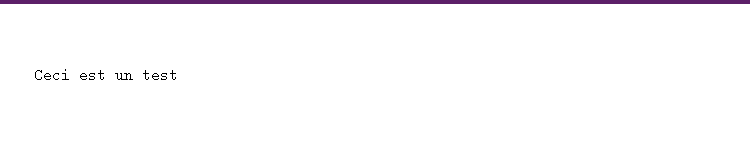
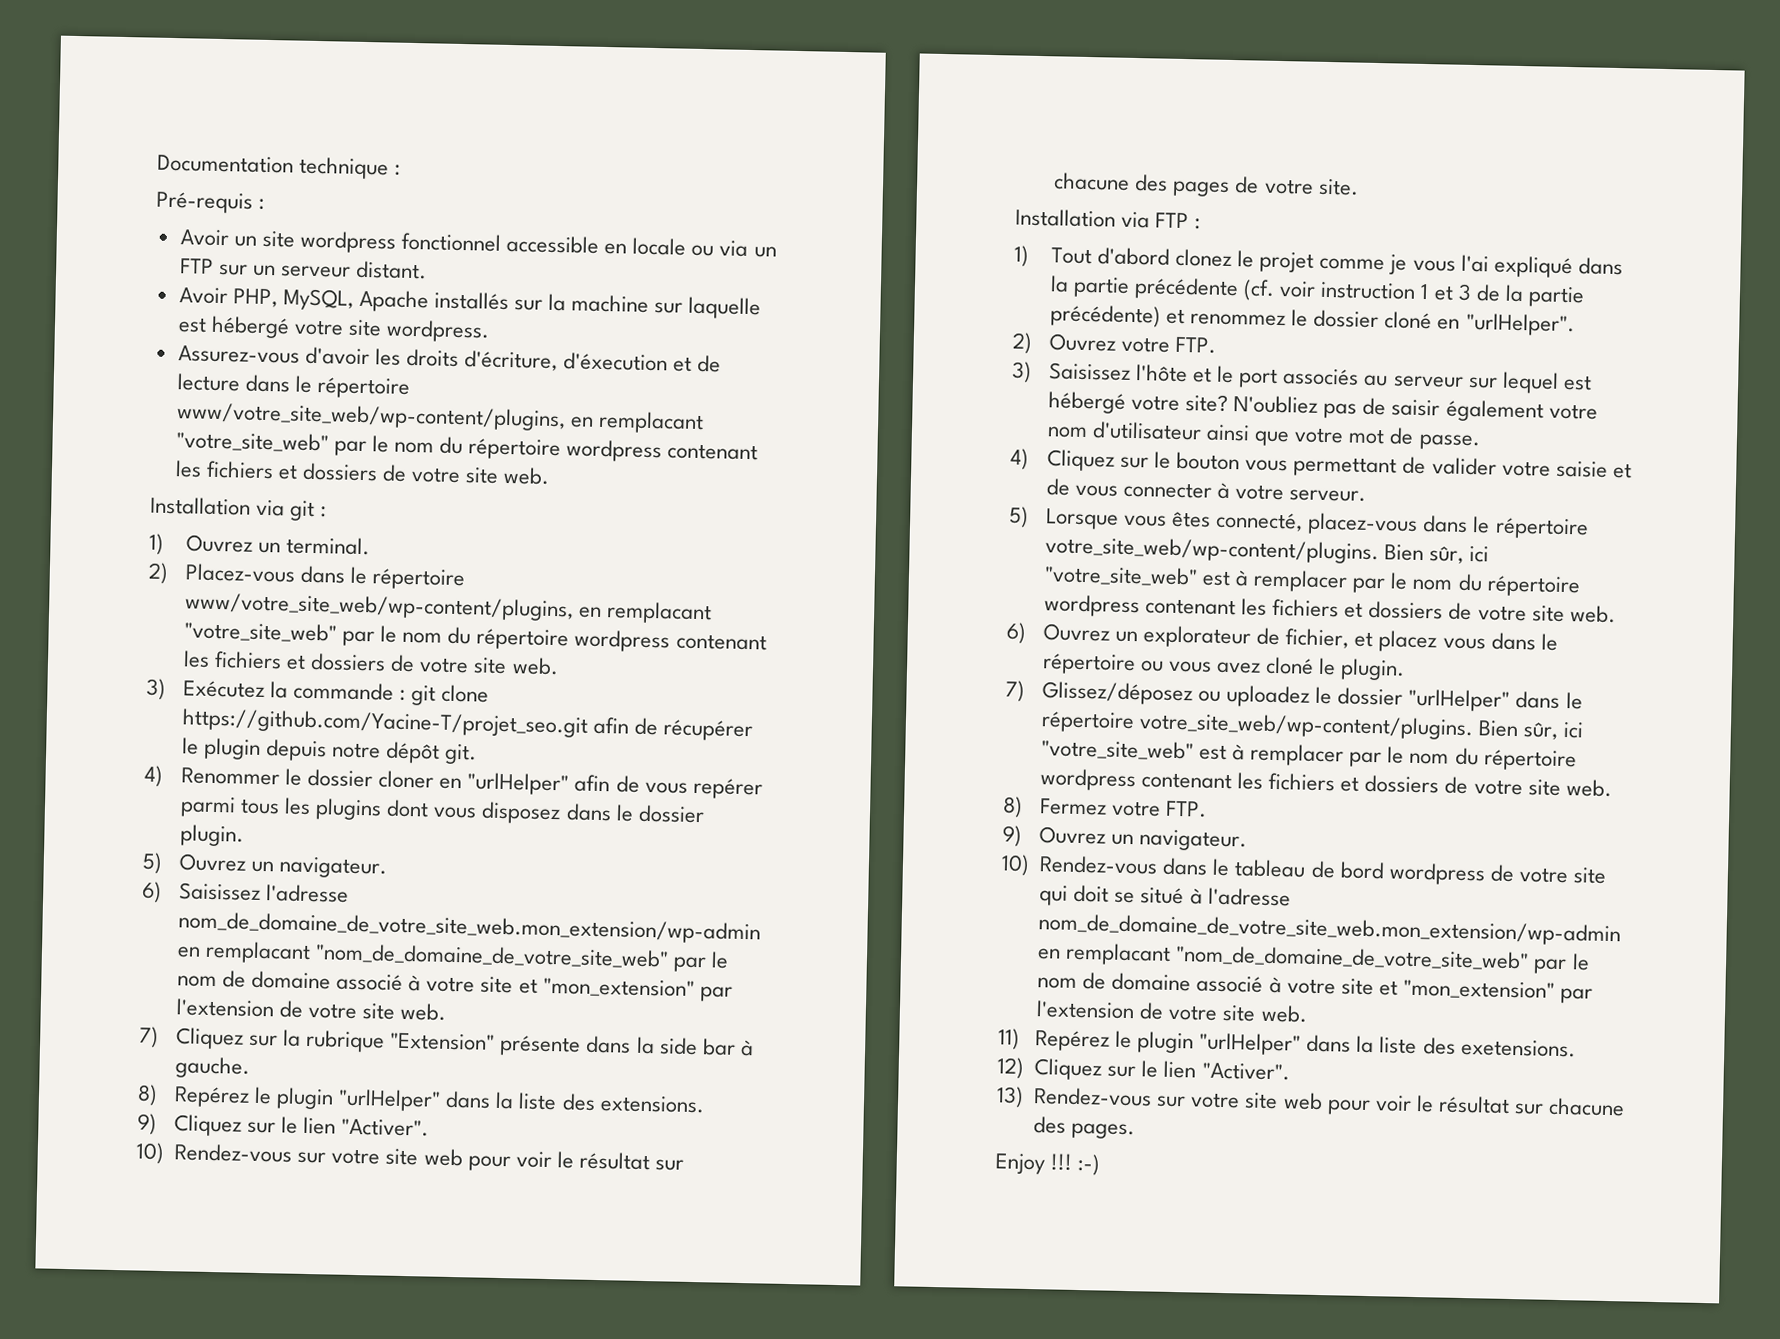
- Ceci est un test
+ Documentation technique :
+ Pré-requis :
+ Avoir un site wordpress fonctionnel accessible en locale ou via un FTP sur un serveur distant.
+ Avoir PHP, MySQL, Apache installés sur la machine sur laquelle est hébergé votre site wordpress.
+ Assurez-vous d'avoir les droits d'écriture, d'éxecution et de lecture dans le répertoire www/votre_site_web/wp-content/plugins, en remplacant "votre_site_web" par le nom du répertoire wordpress contenant les fichiers et dossiers de votre site web.
+ Installation via git :
+ 1) Ouvrez un terminal.
+ 2) Placez-vous dans le répertoire www/votre_site_web/wp-content/plugins, en remplacant "votre_site_web" par le nom du répertoire wordpress contenant les fichiers et dossiers de votre site web.
+ 3) Exécutez la commande : git clone https://github.com/Yacine-T/projet_seo.git afin de récupérer le plugin depuis notre dépôt git.
+ 4) Renommer le dossier cloner en "urlHelper" afin de vous repérer parmi tous les plugins dont vous disposez dans le dossier plugin.
+ 5) Ouvrez un navigateur.
+ 6) Saisissez l'adresse nom_de_domaine_de_votre_site_web.mon_extension/wp-admin en remplacant "nom_de_domaine_de_votre_site_web" par le nom de domaine associé à votre site et "mon_extension" par l'extension de votre site web.
+ 7) Cliquez sur la rubrique "Extension" présente dans la side bar à gauche.
+ 8) Repérez le plugin "urlHelper" dans la liste des extensions.
+ 9) Cliquez sur le lien "Activer".
+ 10) Rendez-vous sur votre site web pour voir le résultat sur chacune des pages de votre site.
+ Installation via FTP :
+ 1) Tout d'abord clonez le projet comme je vous l'ai expliqué dans la partie précédente (cf. voir instruction 1 et 3 de la partie précédente) et renommez le dossier cloné en "urlHelper".
+ 2) Ouvrez votre FTP.
+ 3) Saisissez l'hôte et le port associés au serveur sur lequel est hébergé votre site? N'oubliez pas de saisir également votre nom d'utilisateur ainsi que votre mot de passe.
+ 4) Cliquez sur le bouton vous permettant de valider votre saisie et de vous connecter à votre serveur.
+ 5) Lorsque vous êtes connecté, placez-vous dans le répertoire votre_site_web/wp-content/plugins. Bien sûr, ici "votre_site_web" est à remplacer par le nom du répertoire wordpress contenant les fichiers et dossiers de votre site web.
+ 6) Ouvrez un explorateur de fichier, et placez vous dans le répertoire ou vous avez cloné le plugin.
+ 7) Glissez/déposez ou uploadez le dossier "urlHelper" dans le répertoire votre_site_web/wp-content/plugins. Bien sûr, ici "votre_site_web" est à remplacer par le nom du répertoire wordpress contenant les fichiers et dossiers de votre site web.
+ 8) Fermez votre FTP.
+ 9) Ouvrez un navigateur.
+ 10) Rendez-vous dans le tableau de bord wordpress de votre site qui doit se situé à l'adresse nom_de_domaine_de_votre_site_web.mon_extension/wp-admin en remplacant "nom_de_domaine_de_votre_site_web" par le nom de domaine associé à votre site et "mon_extension" par l'extension de votre site web.
+ 11) Repérez le plugin "urlHelper" dans la liste des exetensions.
+ 12) Cliquez sur le lien "Activer".
+ 13) Rendez-vous sur votre site web pour voir le résultat sur chacune des pages.
+ Enjoy !!! :-)

